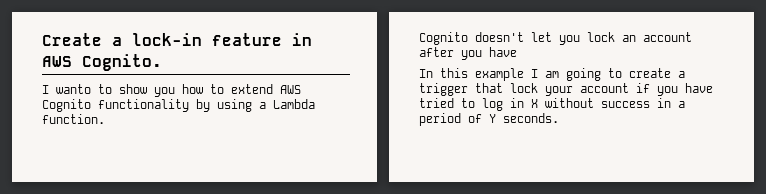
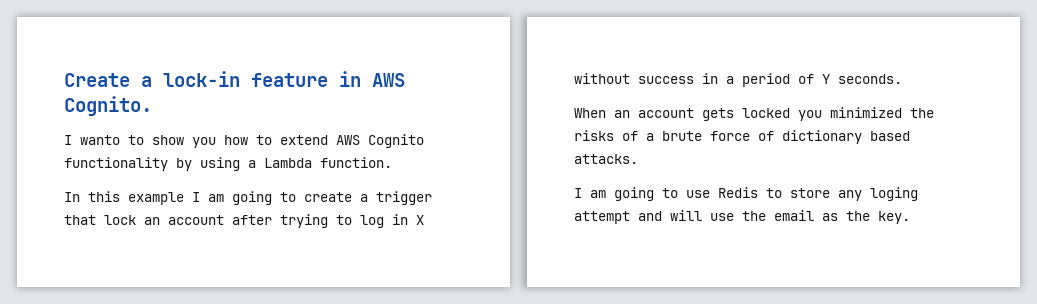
- Cognito doesn't let you lock an account after you have
- In this example I am going to create a trigger that lock your account if you have tried to log in X without success in a period of Y seconds.
+ In this example I am going to create a trigger that lock an account after trying to log in X without success in a period of Y seconds.
+ When an account gets locked you minimized the risks of a brute force of dictionary based attacks.
+ I am going to use Redis to store any loging attempt and will use the email as the key.

